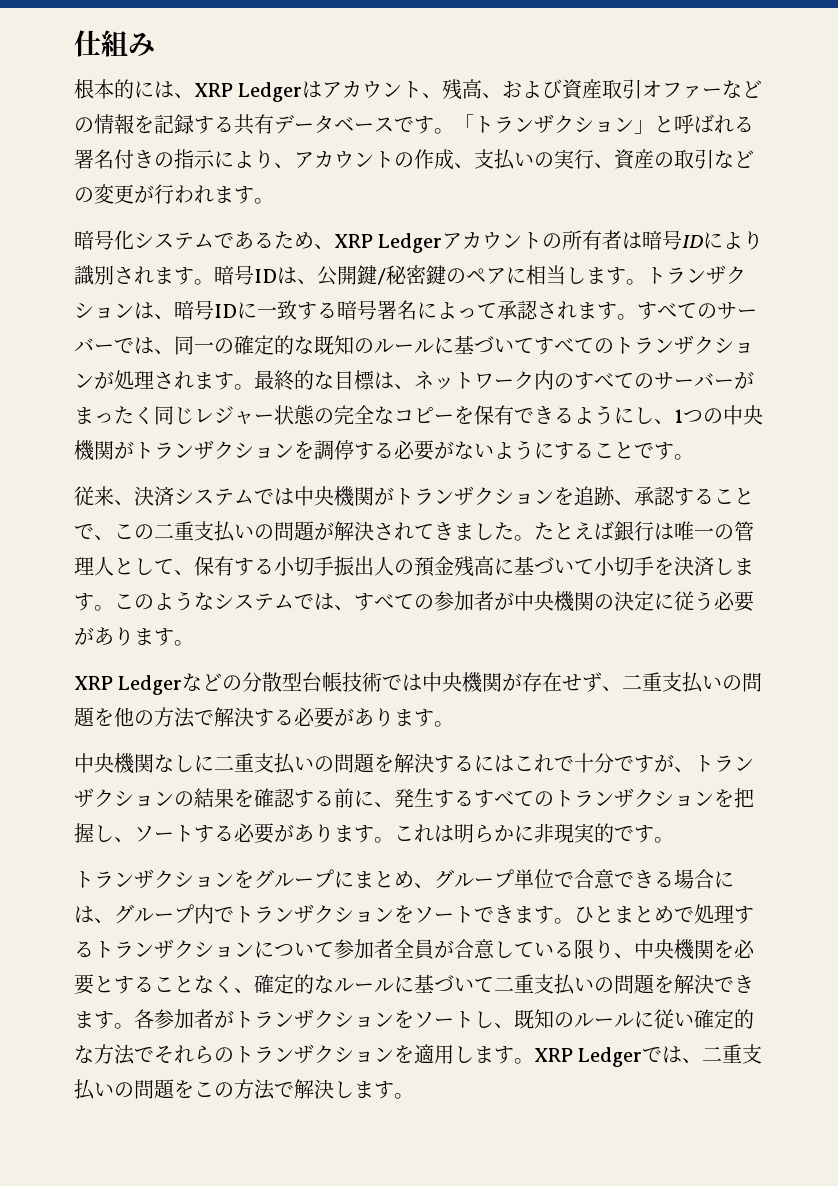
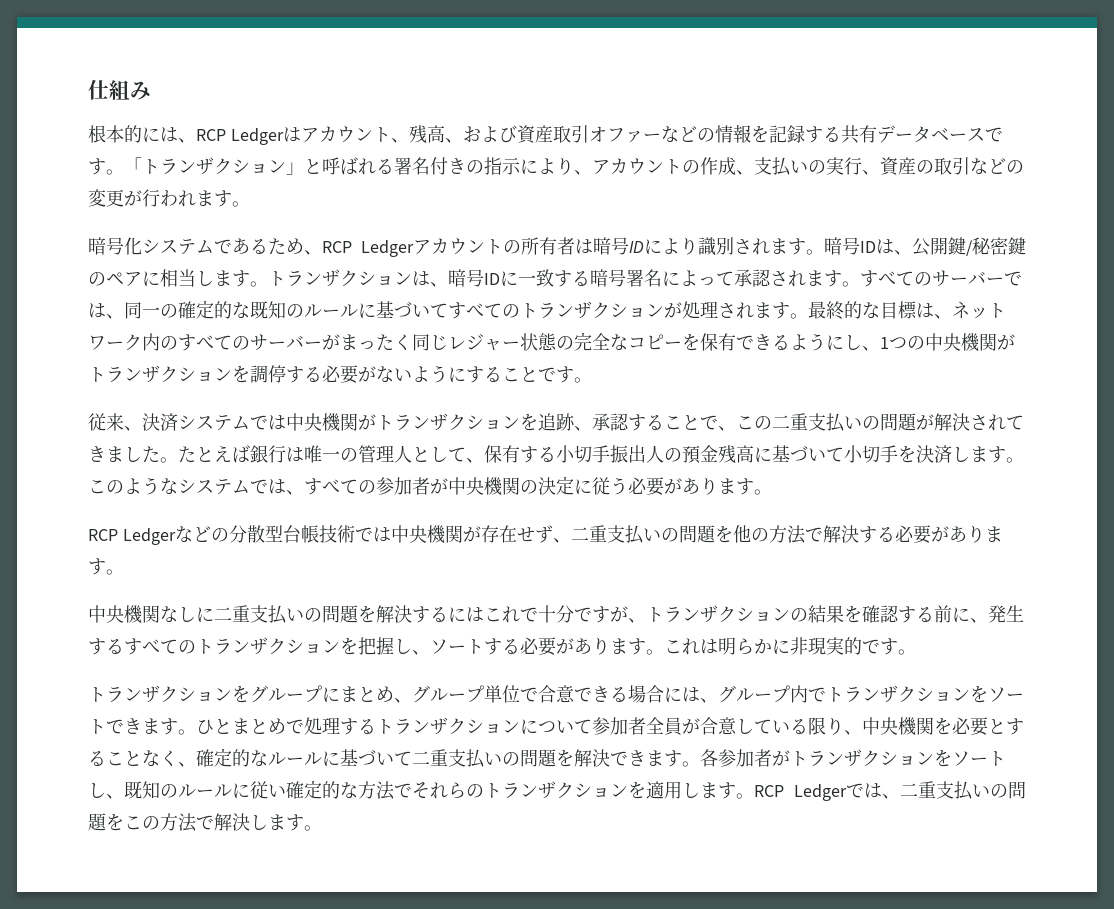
- 根本的には、XRP Ledgerはアカウント、残高、および資産取引オファーなどの情報を記録する共有データベースです。
+ 根本的には、RCP Ledgerはアカウント、残高、および資産取引オファーなどの情報を記録する共有データベースです。
- 暗号化システムであるため、XRP Ledgerアカウントの所有者は暗号IDにより識別されます。
+ 暗号化システムであるため、RCP Ledgerアカウントの所有者は暗号IDにより識別されます。
- XRP Ledgerなどの分散型台帳技術では中央機関が存在せず、二重支払いの問題を他の方法で解決する必要があります。
+ RCP Ledgerなどの分散型台帳技術では中央機関が存在せず、二重支払いの問題を他の方法で解決する必要があります。
- XRP Ledgerでは、二重支払いの問題をこの方法で解決します。
+ RCP Ledgerでは、二重支払いの問題をこの方法で解決します。

